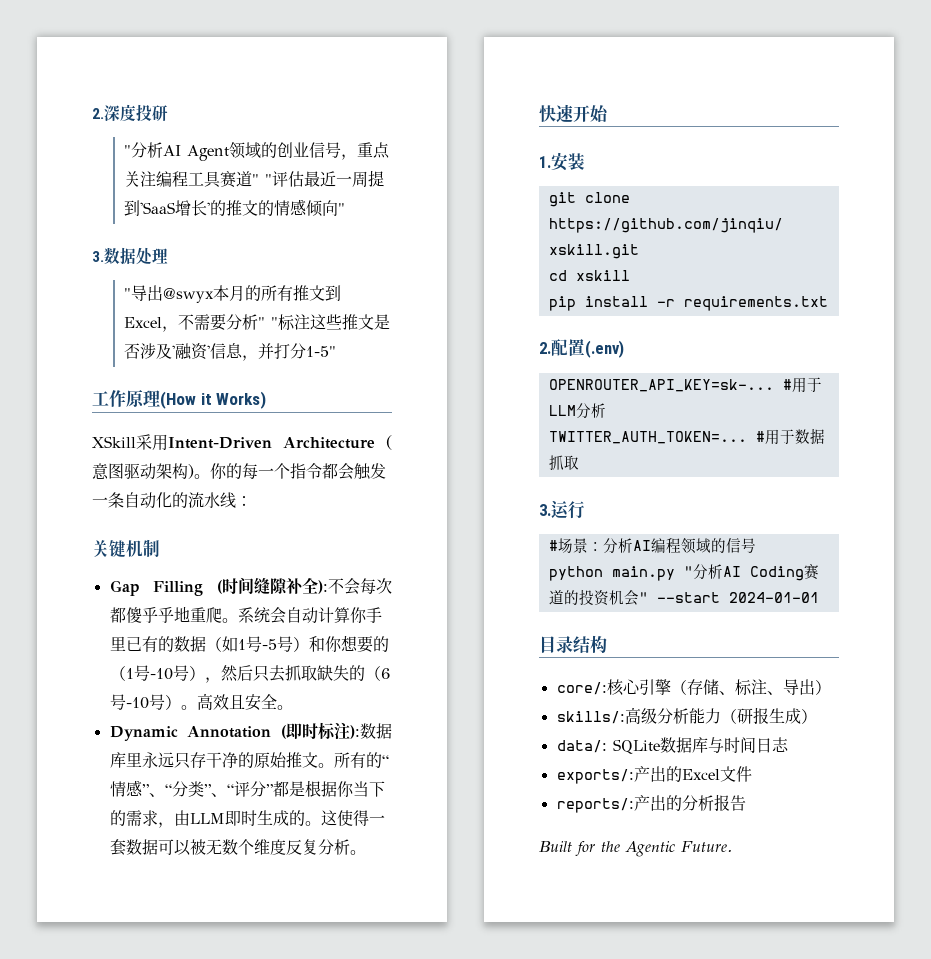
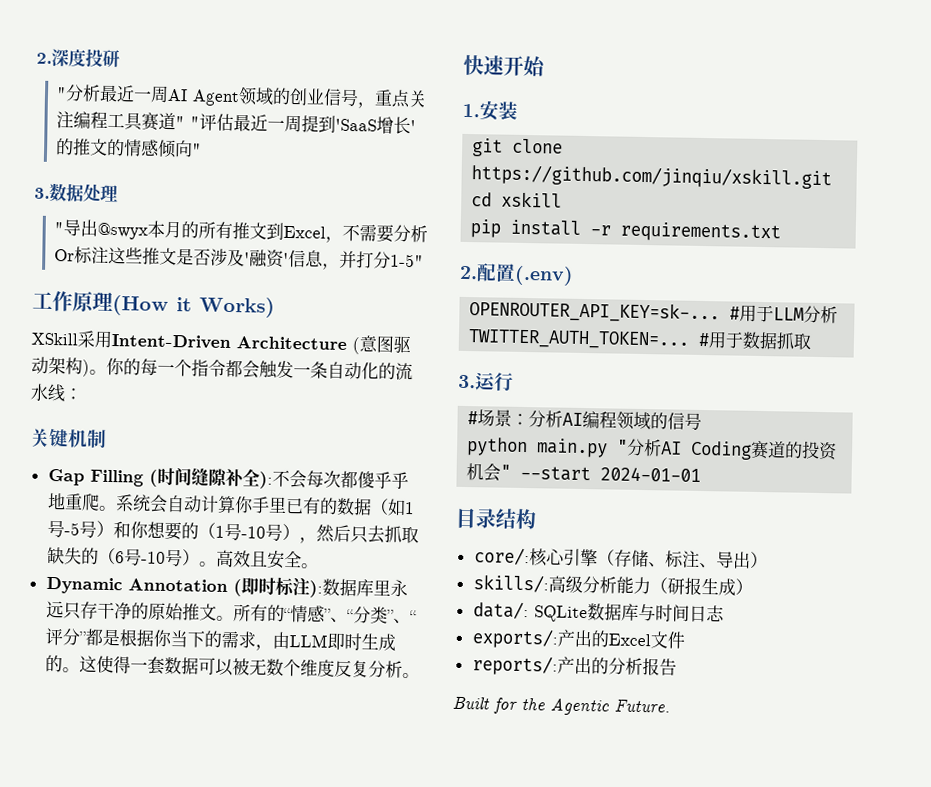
- "分析AI Agent领域的创业信号，重点关注编程工具赛道" "评估最近一周提到'SaaS增长'的推文的情感倾向"
+ "分析最近一周AI Agent领域的创业信号，重点关注编程工具赛道" "评估最近一周提到'SaaS增长'的推文的情感倾向"
- "导出@swyx本月的所有推文到Excel，不需要分析" "标注这些推文是否涉及'融资'信息，并打分1-5"
+ "导出@swyx本月的所有推文到Excel，不需要分析Or标注这些推文是否涉及'融资'信息，并打分1-5"

